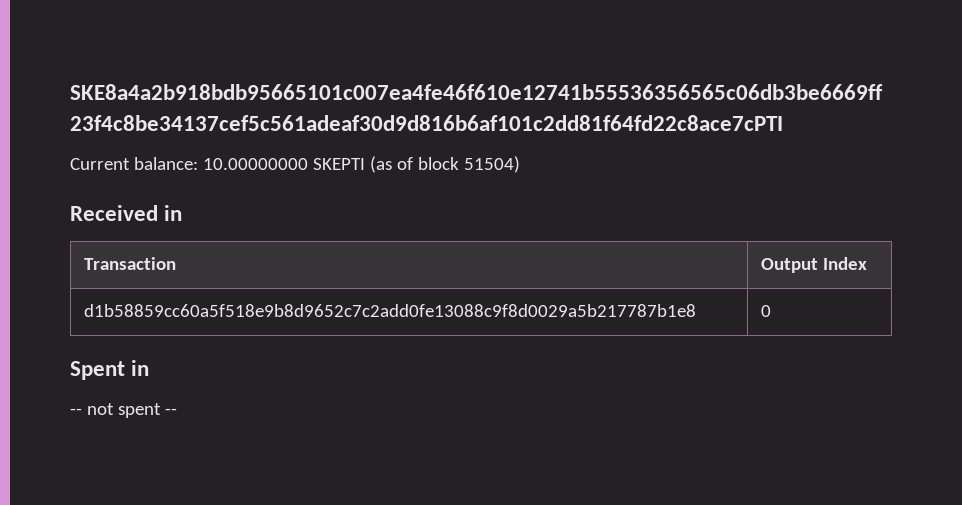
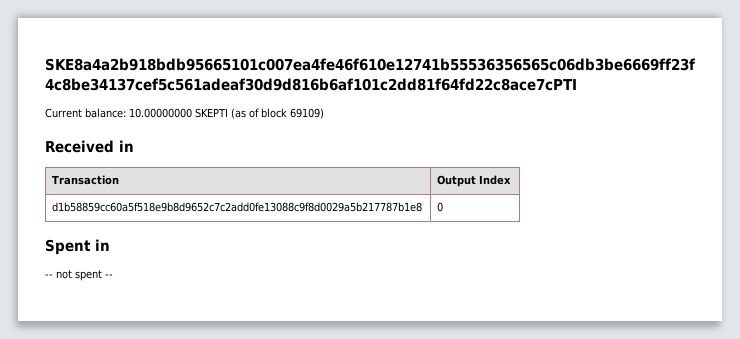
- Current balance: 10.00000000 SKEPTI (as of block 51504)
+ Current balance: 10.00000000 SKEPTI (as of block 69109)

